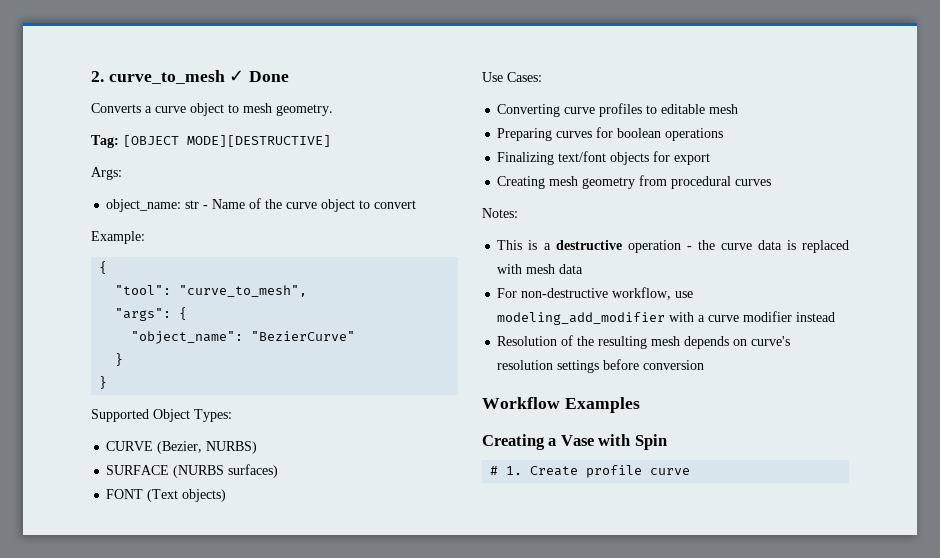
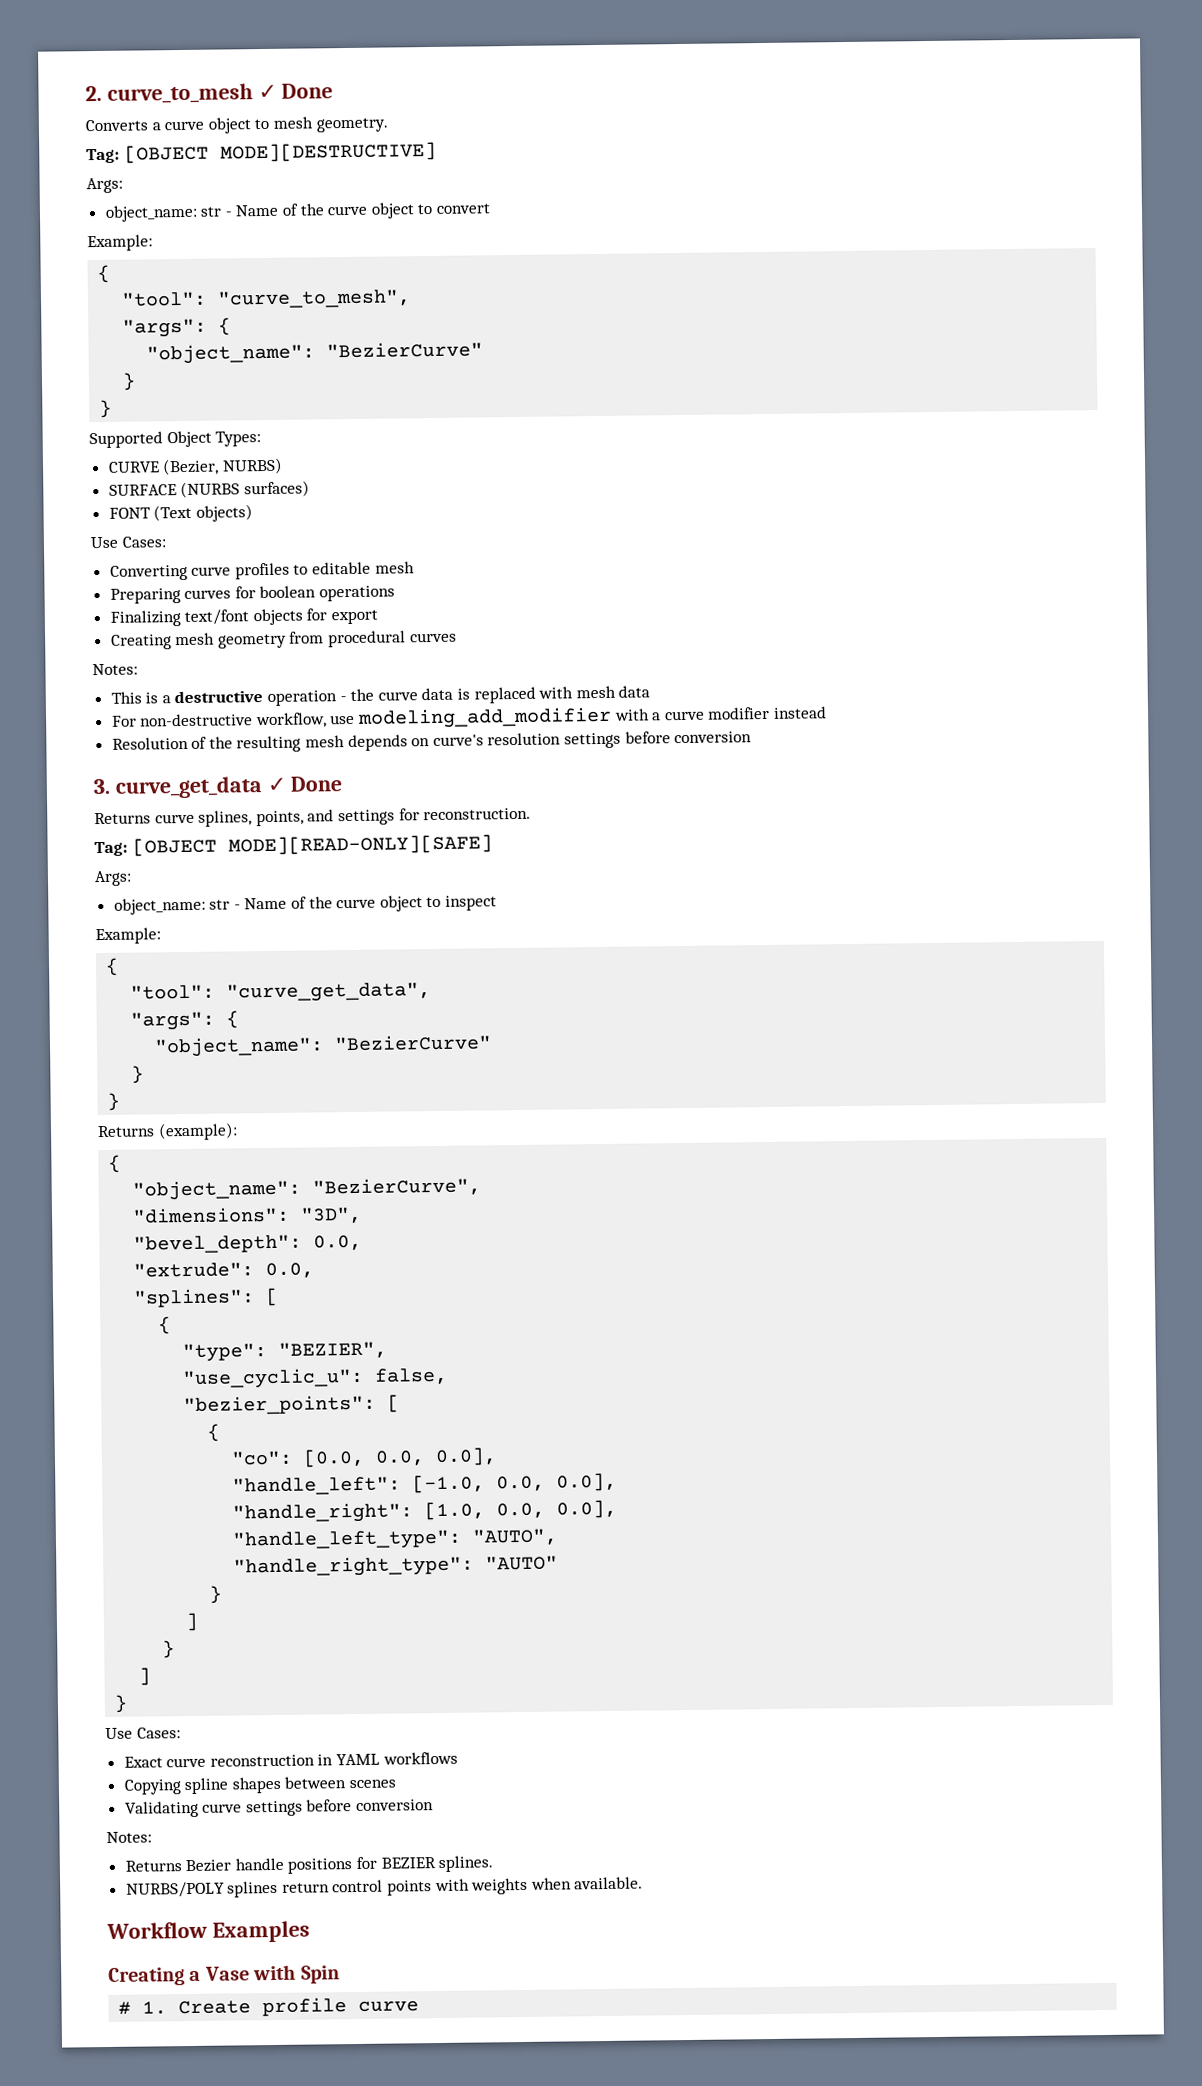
+ 3. curve_get_data ✓ Done
+ Returns curve splines, points, and settings for reconstruction.
+ Tag: [OBJECT MODE][READ-ONLY][SAFE]
+ Args:
+ object_name: str - Name of the curve object to inspect
+ Example:
+ {
+ "tool": "curve_get_data",
+ "args": {
+ "object_name": "BezierCurve"
+ }
+ }
+ Returns (example):
+ {
+ "object_name": "BezierCurve",
+ "dimensions": "3D",
+ "bevel_depth": 0.0,
+ "extrude": 0.0,
+ "splines": [
+ {
+ "type": "BEZIER",
+ "use_cyclic_u": false,
+ "bezier_points": [
+ {
+ "co": [0.0, 0.0, 0.0],
+ "handle_left": [-1.0, 0.0, 0.0],
+ "handle_right": [1.0, 0.0, 0.0],
+ "handle_left_type": "AUTO",
+ "handle_right_type": "AUTO"
+ }
+ ]
+ }
+ ]
+ }
+ Use Cases:
+ Exact curve reconstruction in YAML workflows
+ Copying spline shapes between scenes
+ Validating curve settings before conversion
+ Notes:
+ Returns Bezier handle positions for BEZIER splines.
+ NURBS/POLY splines return control points with weights when available.

